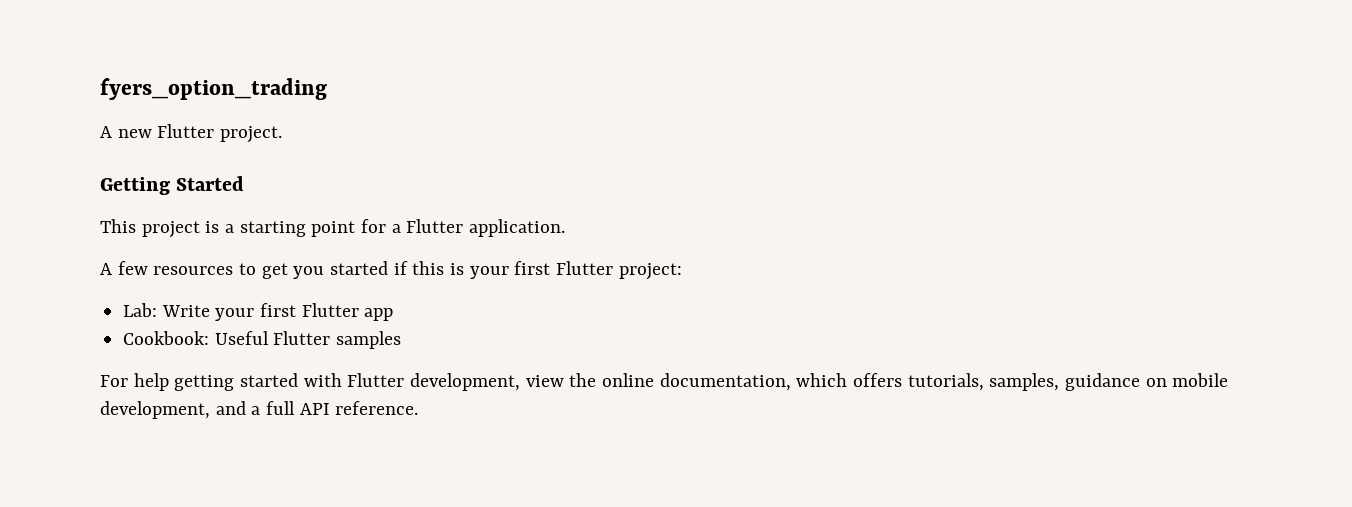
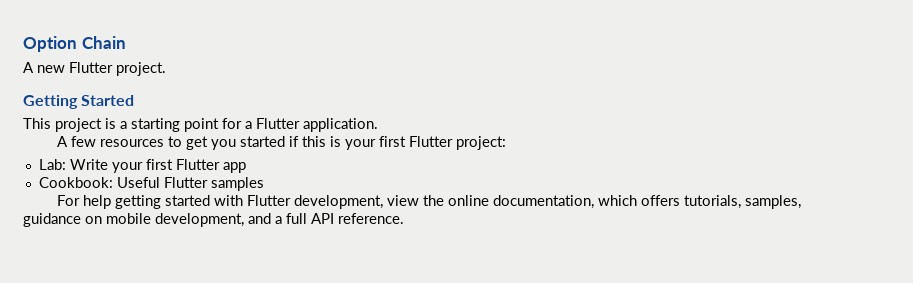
- fyers_option_trading
+ Option Chain

